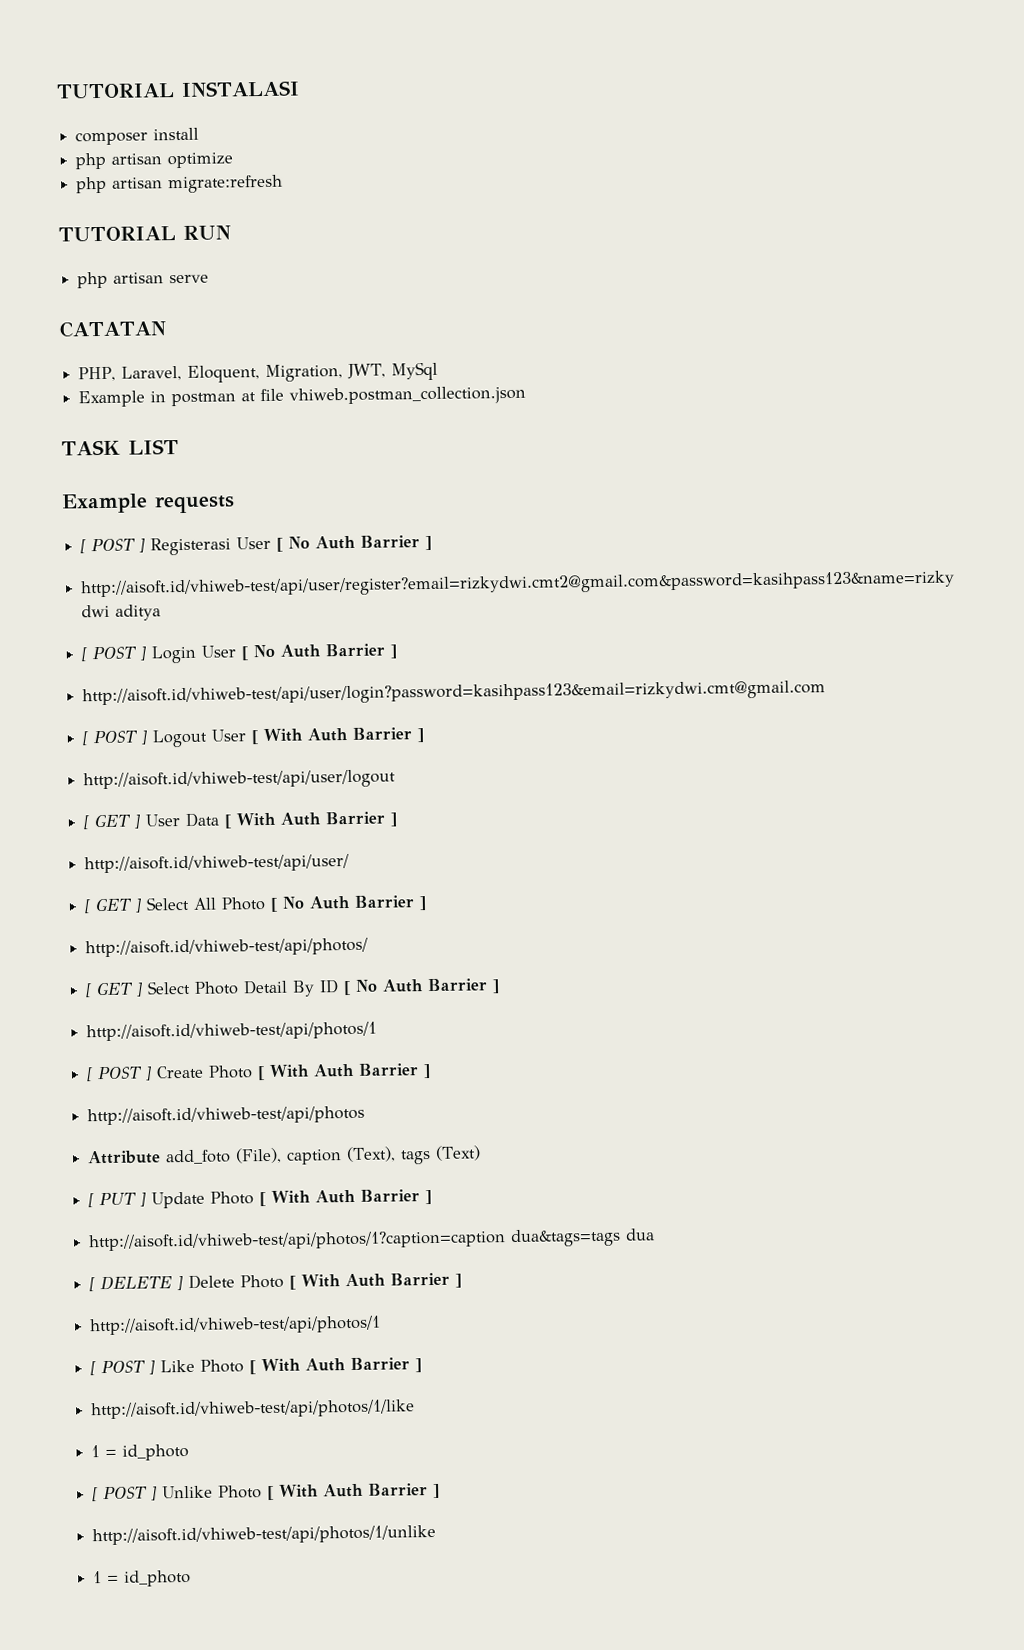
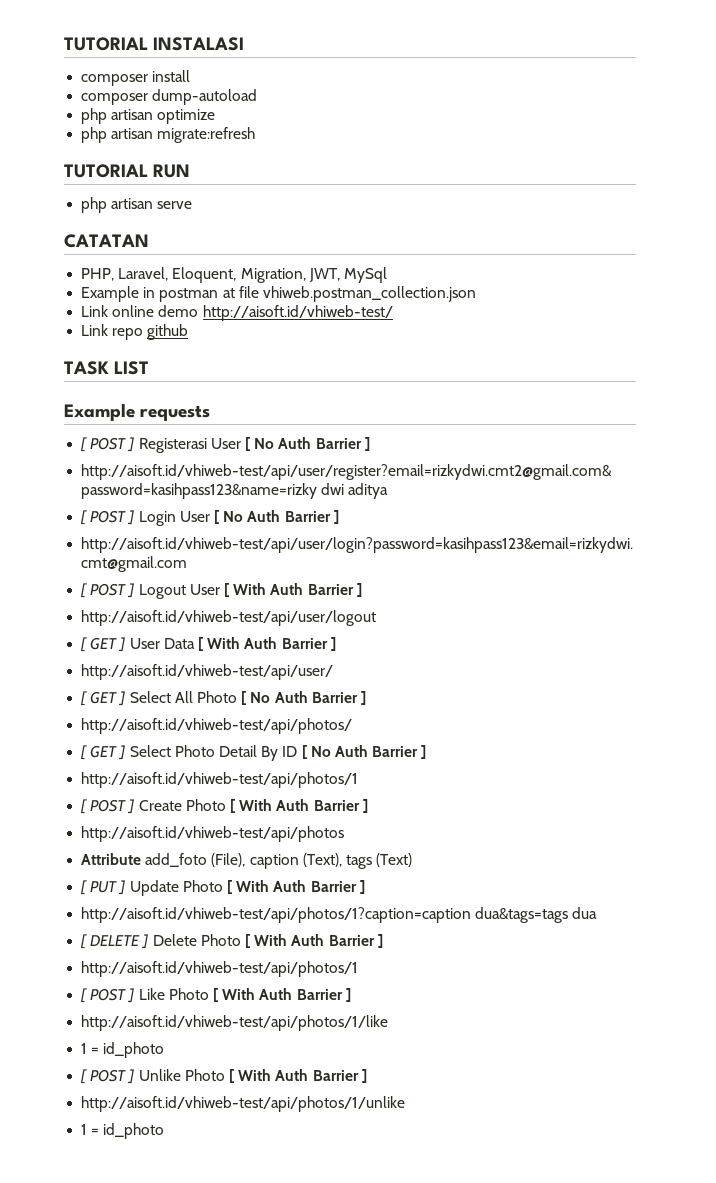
+ composer dump-autoload
+ Link online demo http://aisoft.id/vhiweb-test/
+ Link repo github

